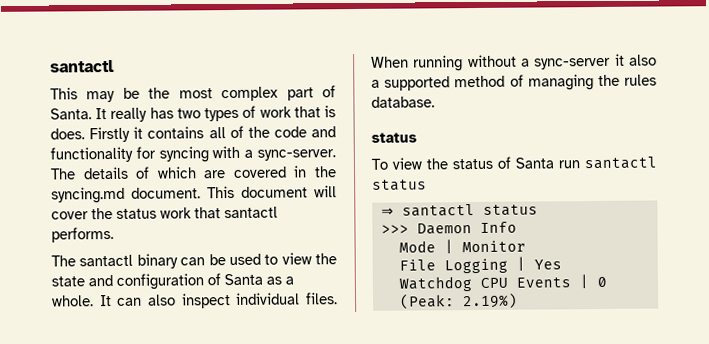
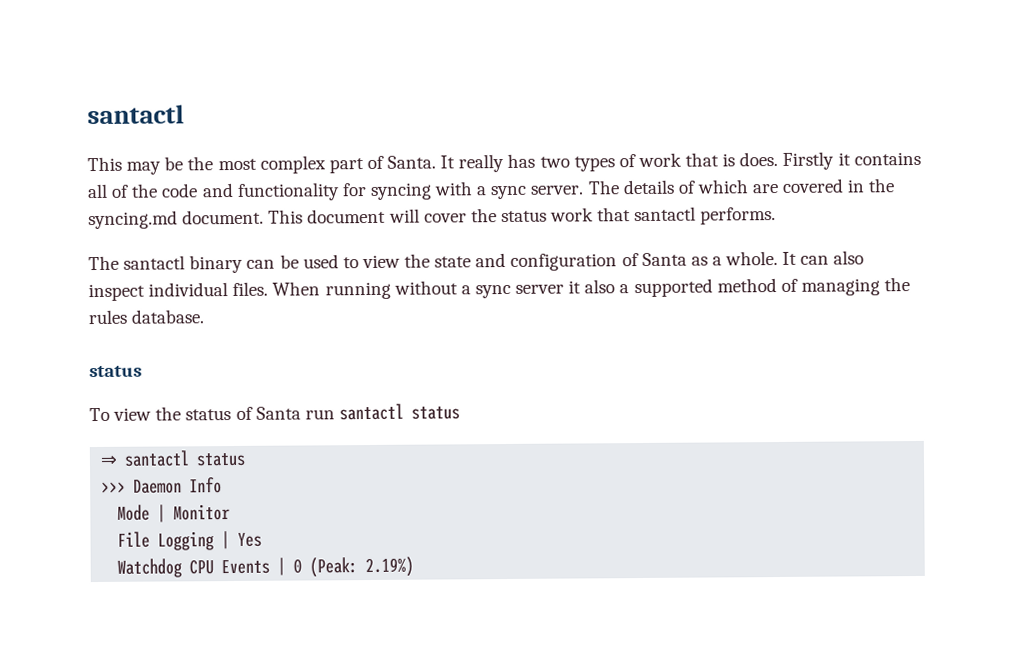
- Firstly it contains all of the code and functionality for syncing with a sync-server.
+ Firstly it contains all of the code and functionality for syncing with a sync server.
- When running without a sync-server it also a supported method of managing the rules database.
+ When running without a sync server it also a supported method of managing the rules database.

